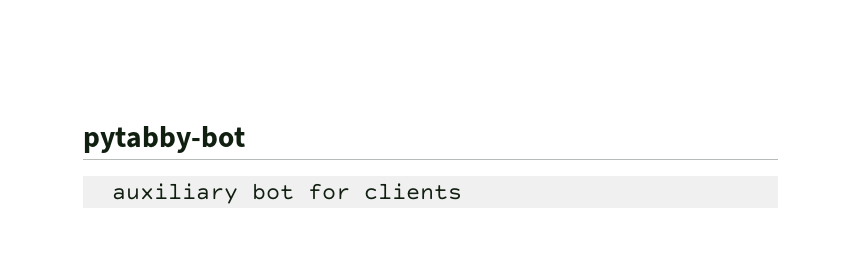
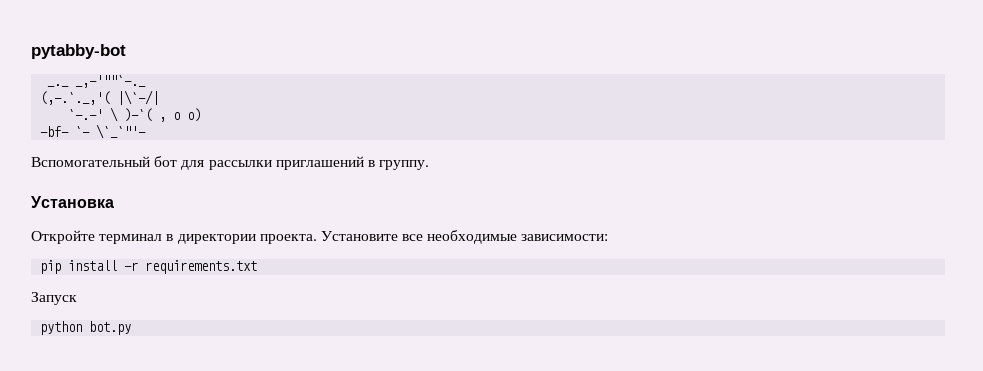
- auxiliary bot for clients
+ _._ _,-'""`-._
+ (,-.`._,'( |\`-/|
+ `-.-' \ )-`( , o o)
+ -bf- `- \`_`"'-
+ Вспомогательный бот для рассылки приглашений в группу.
+ Установка
+ Откройте терминал в директории проекта. Установите все необходимые зависимости:
+ pip install -r requirements.txt
+ Запуск
+ python bot.py

